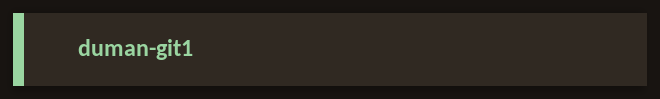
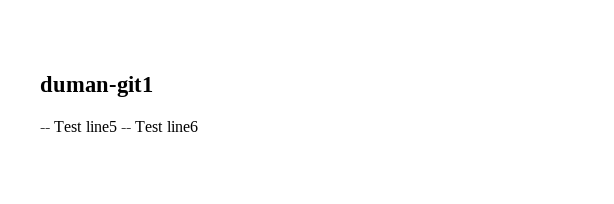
+ -- Test line5 -- Test line6

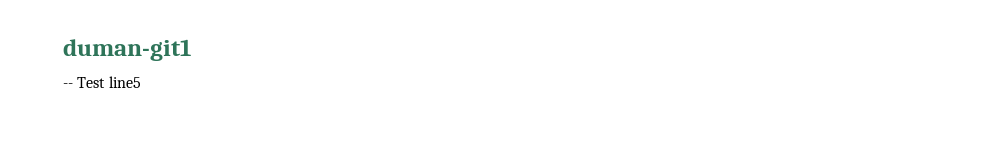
- -- Test line5 -- Test line6
+ -- Test line5

